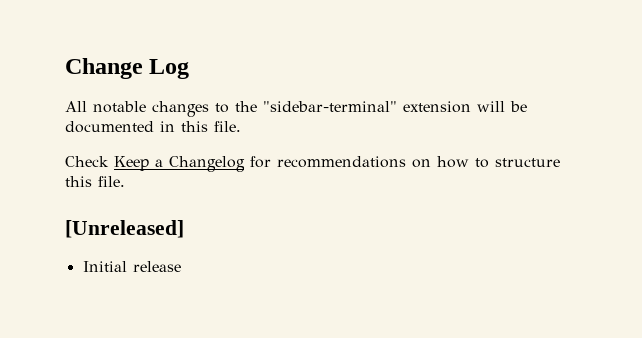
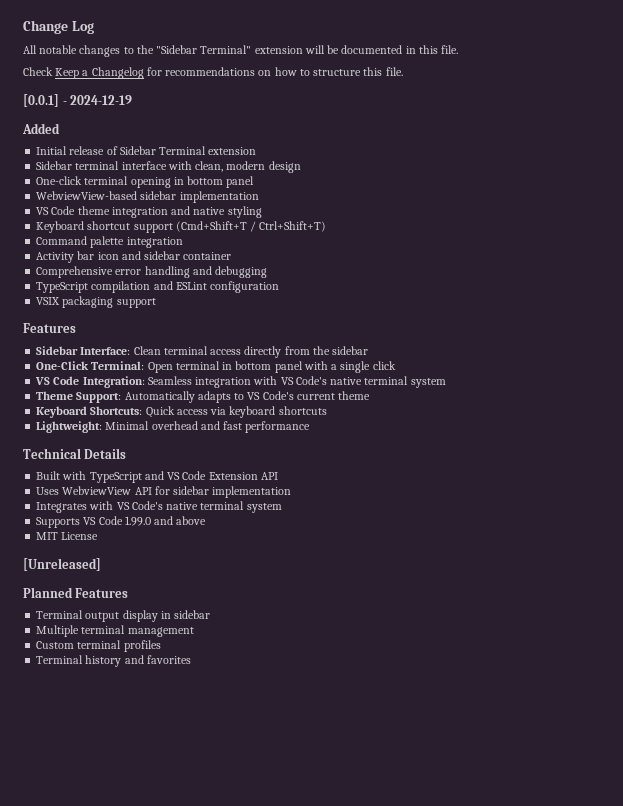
- All notable changes to the "sidebar-terminal" extension will be documented in this file.
+ All notable changes to the "Sidebar Terminal" extension will be documented in this file.
+ [0.0.1] - 2024-12-19
+ Added
+ Initial release of Sidebar Terminal extension
+ Sidebar terminal interface with clean, modern design
+ One-click terminal opening in bottom panel
+ WebviewView-based sidebar implementation
+ VS Code theme integration and native styling
+ Keyboard shortcut support (Cmd+Shift+T / Ctrl+Shift+T)
+ Command palette integration
+ Activity bar icon and sidebar container
+ Comprehensive error handling and debugging
+ TypeScript compilation and ESLint configuration
+ VSIX packaging support
+ Features
+ Sidebar Interface: Clean terminal access directly from the sidebar
+ One-Click Terminal: Open terminal in bottom panel with a single click
+ VS Code Integration: Seamless integration with VS Code's native terminal system
+ Theme Support: Automatically adapts to VS Code's current theme
+ Keyboard Shortcuts: Quick access via keyboard shortcuts
+ Lightweight: Minimal overhead and fast performance
+ Technical Details
+ Built with TypeScript and VS Code Extension API
+ Uses WebviewView API for sidebar implementation
+ Integrates with VS Code's native terminal system
+ Supports VS Code 1.99.0 and above
+ MIT License
  [Unreleased]
- Initial release
+ Planned Features
+ Terminal output display in sidebar
+ Multiple terminal management
+ Custom terminal profiles
+ Terminal history and favorites

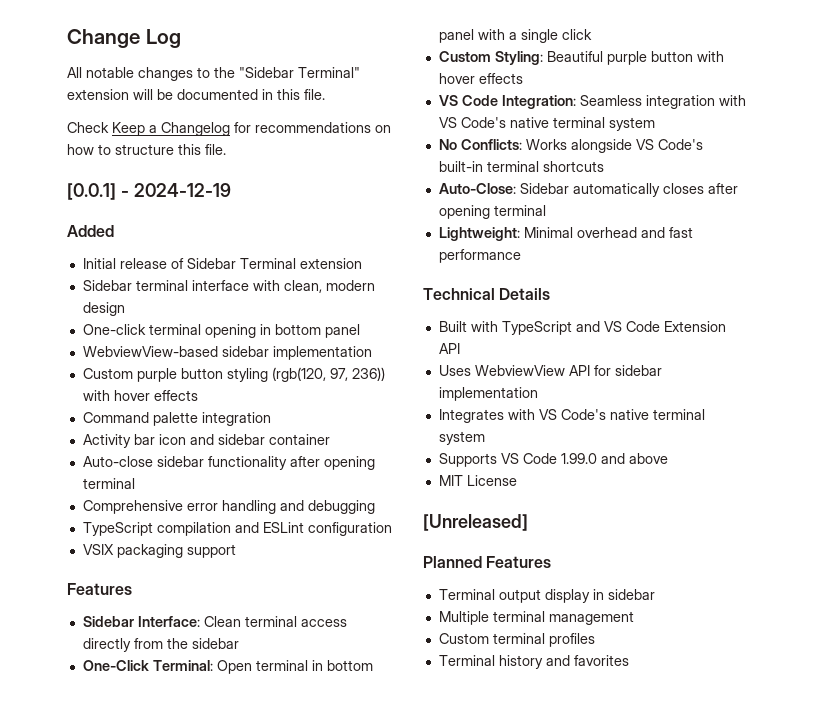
- VS Code theme integration and native styling
- Keyboard shortcut support (Cmd+Shift+T / Ctrl+Shift+T)
+ Custom purple button styling (rgb(120, 97, 236)) with hover effects
+ Auto-close sidebar functionality after opening terminal
+ Custom Styling: Beautiful purple button with hover effects
- Theme Support: Automatically adapts to VS Code's current theme
- Keyboard Shortcuts: Quick access via keyboard shortcuts
+ No Conflicts: Works alongside VS Code's built-in terminal shortcuts
+ Auto-Close: Sidebar automatically closes after opening terminal

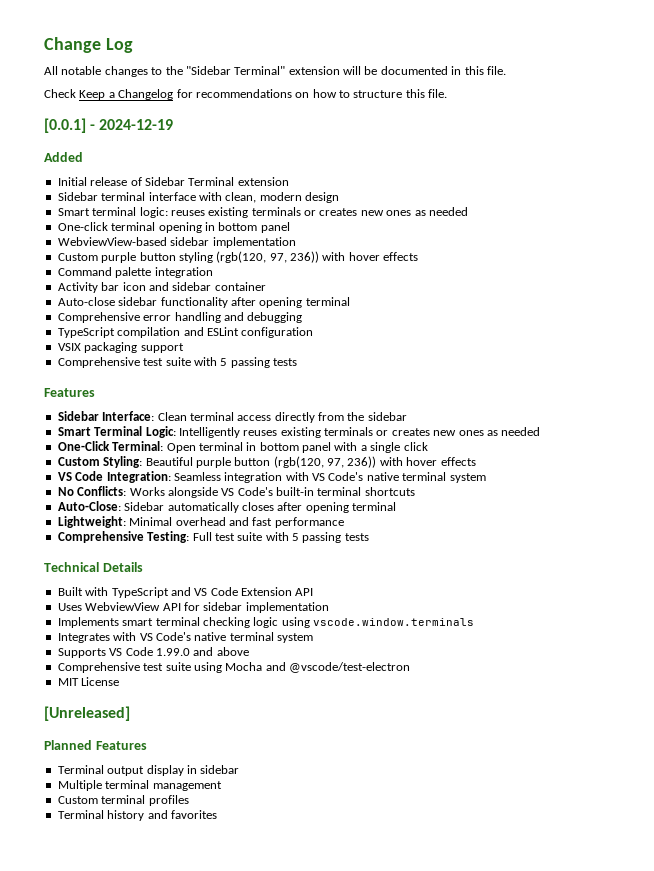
+ Smart terminal logic: reuses existing terminals or creates new ones as needed
+ Comprehensive test suite with 5 passing tests
+ Smart Terminal Logic: Intelligently reuses existing terminals or creates new ones as needed
- Custom Styling: Beautiful purple button with hover effects
+ Custom Styling: Beautiful purple button (rgb(120, 97, 236)) with hover effects
+ Comprehensive Testing: Full test suite with 5 passing tests
+ Implements smart terminal checking logic using vscode.window.terminals
+ Comprehensive test suite using Mocha and @vscode/test-electron

